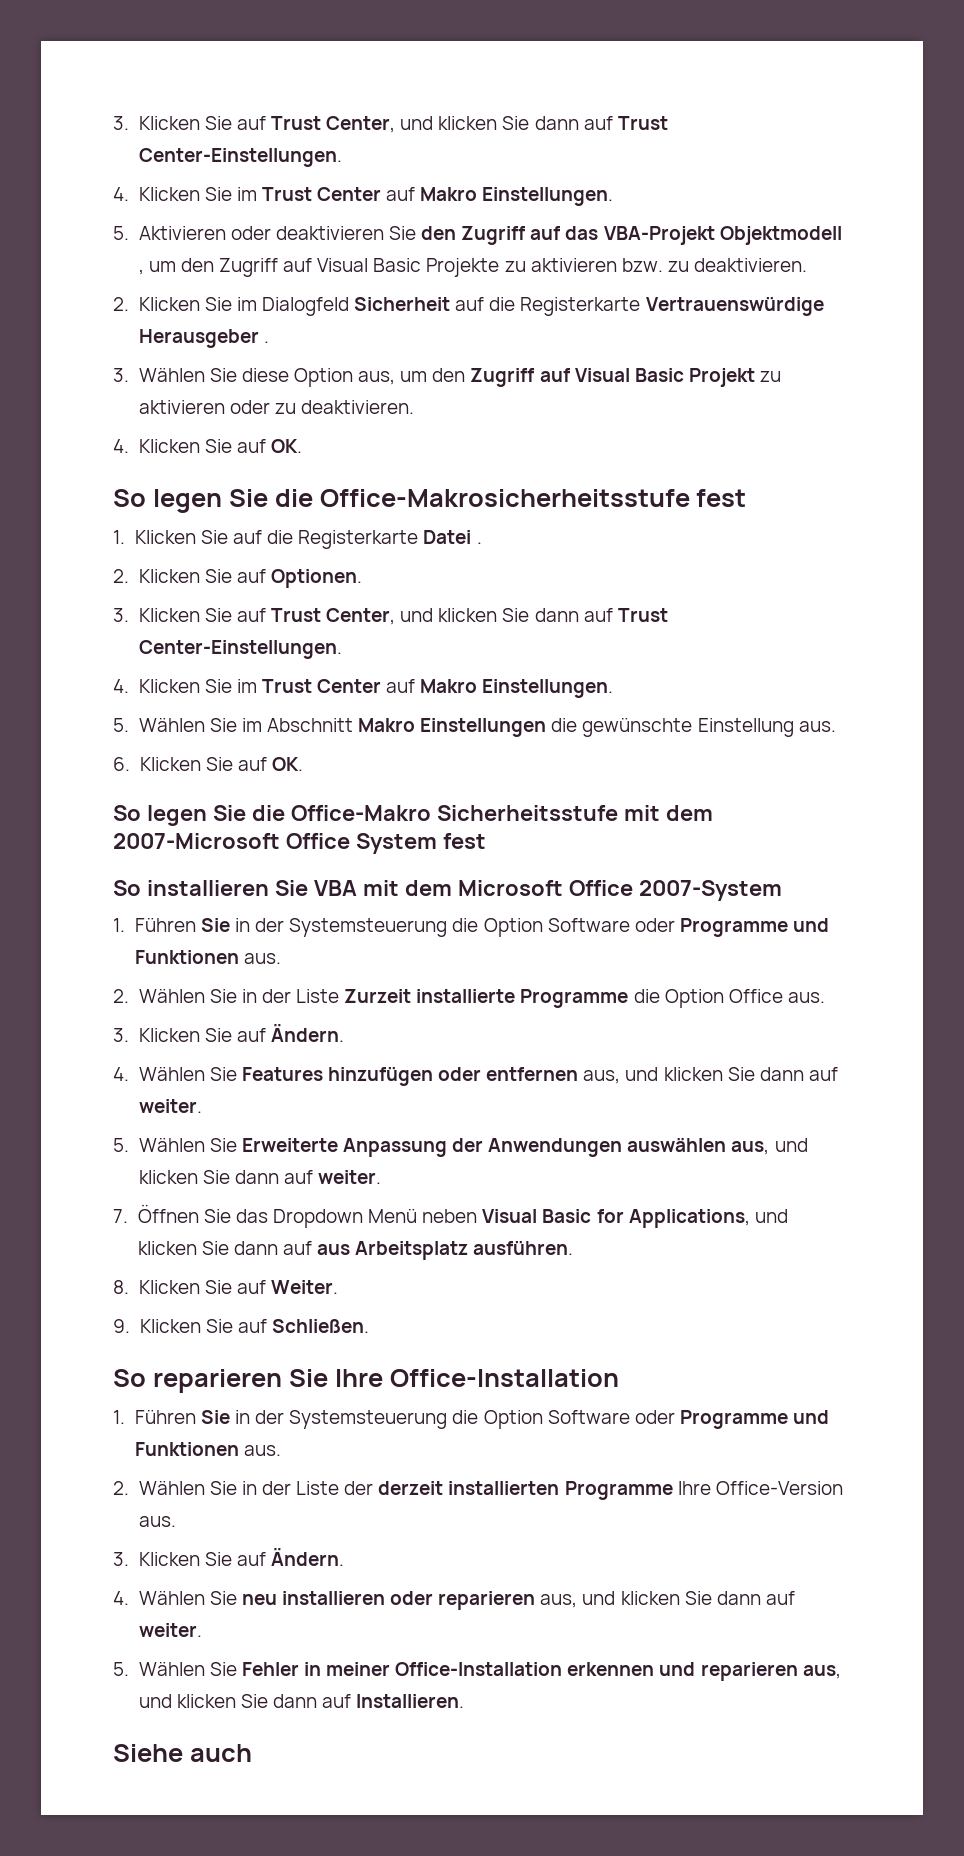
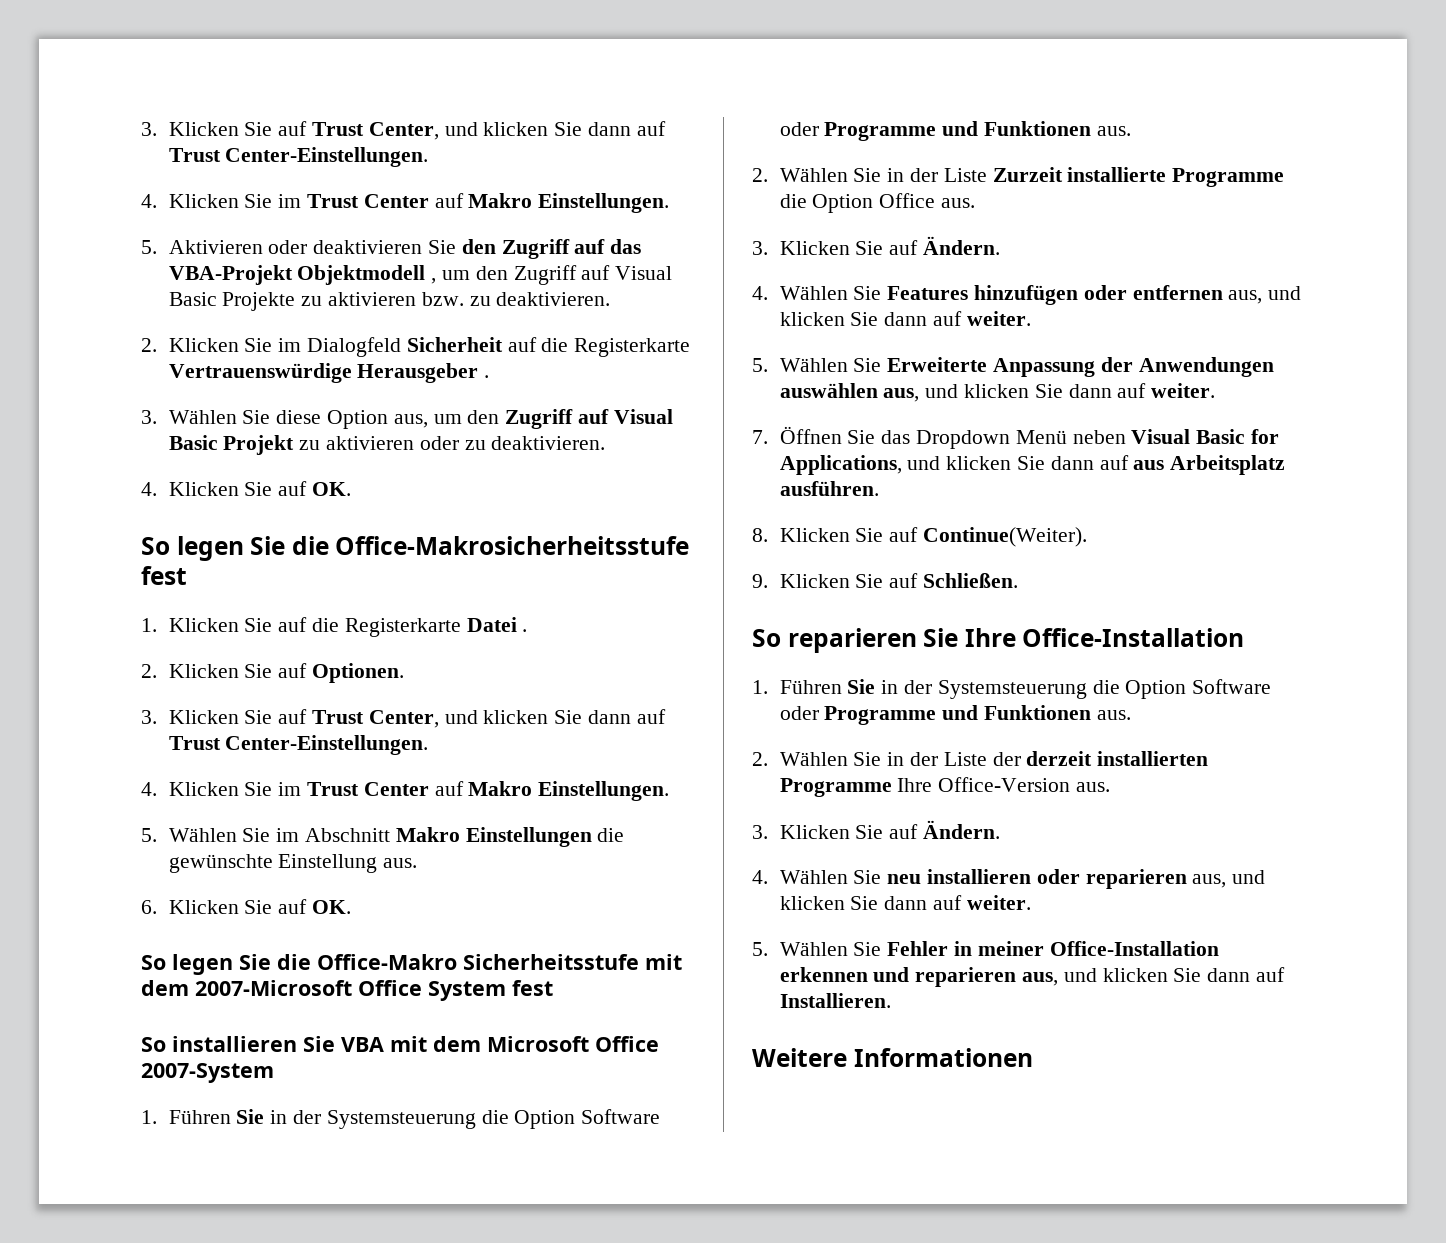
- 8. Klicken Sie auf Weiter.
+ 8. Klicken Sie auf Continue(Weiter).
- Siehe auch
+ Weitere Informationen

